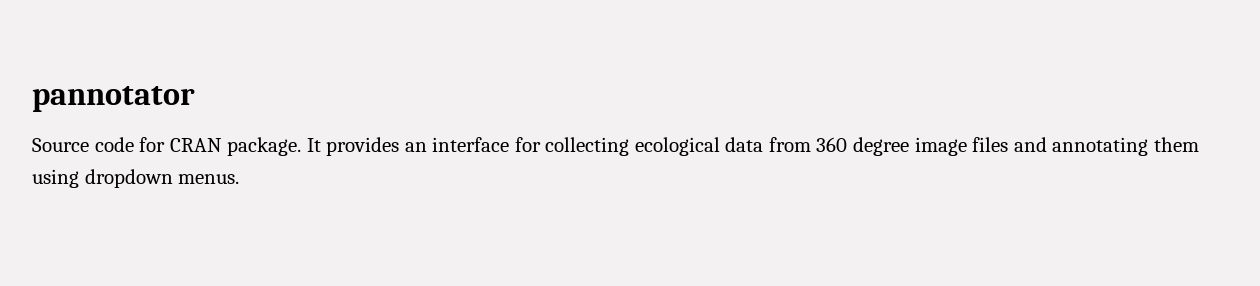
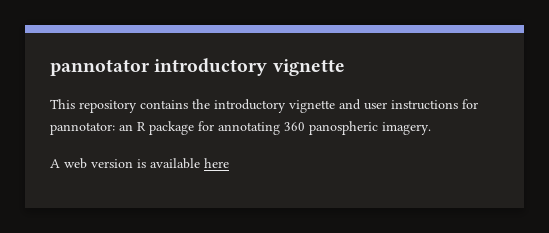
- pannotator
- Source code for CRAN package. It provides an interface for collecting ecological data from 360 degree image files and annotating them using dropdown menus.
+ pannotator introductory vignette
+ This repository contains the introductory vignette and user instructions for pannotator: an R package for annotating 360 panospheric imagery.
+ A web version is available here

